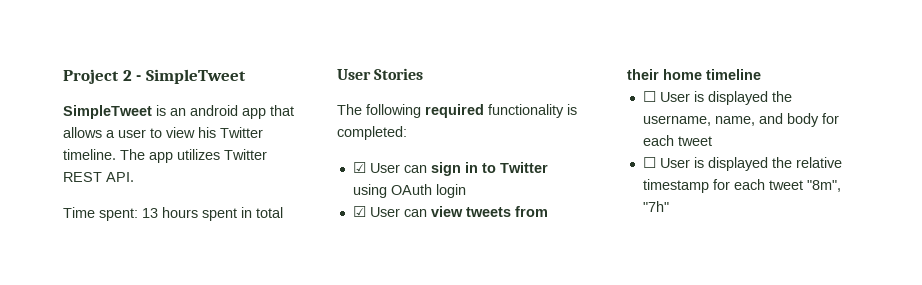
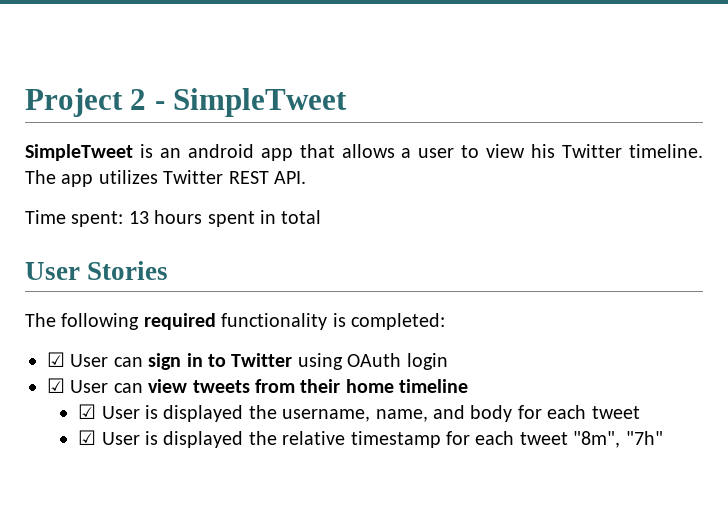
- ☐ User is displayed the username, name, and body for each tweet
+ ☑ User is displayed the username, name, and body for each tweet
- ☐ User is displayed the relative timestamp for each tweet "8m", "7h"
+ ☑ User is displayed the relative timestamp for each tweet "8m", "7h"

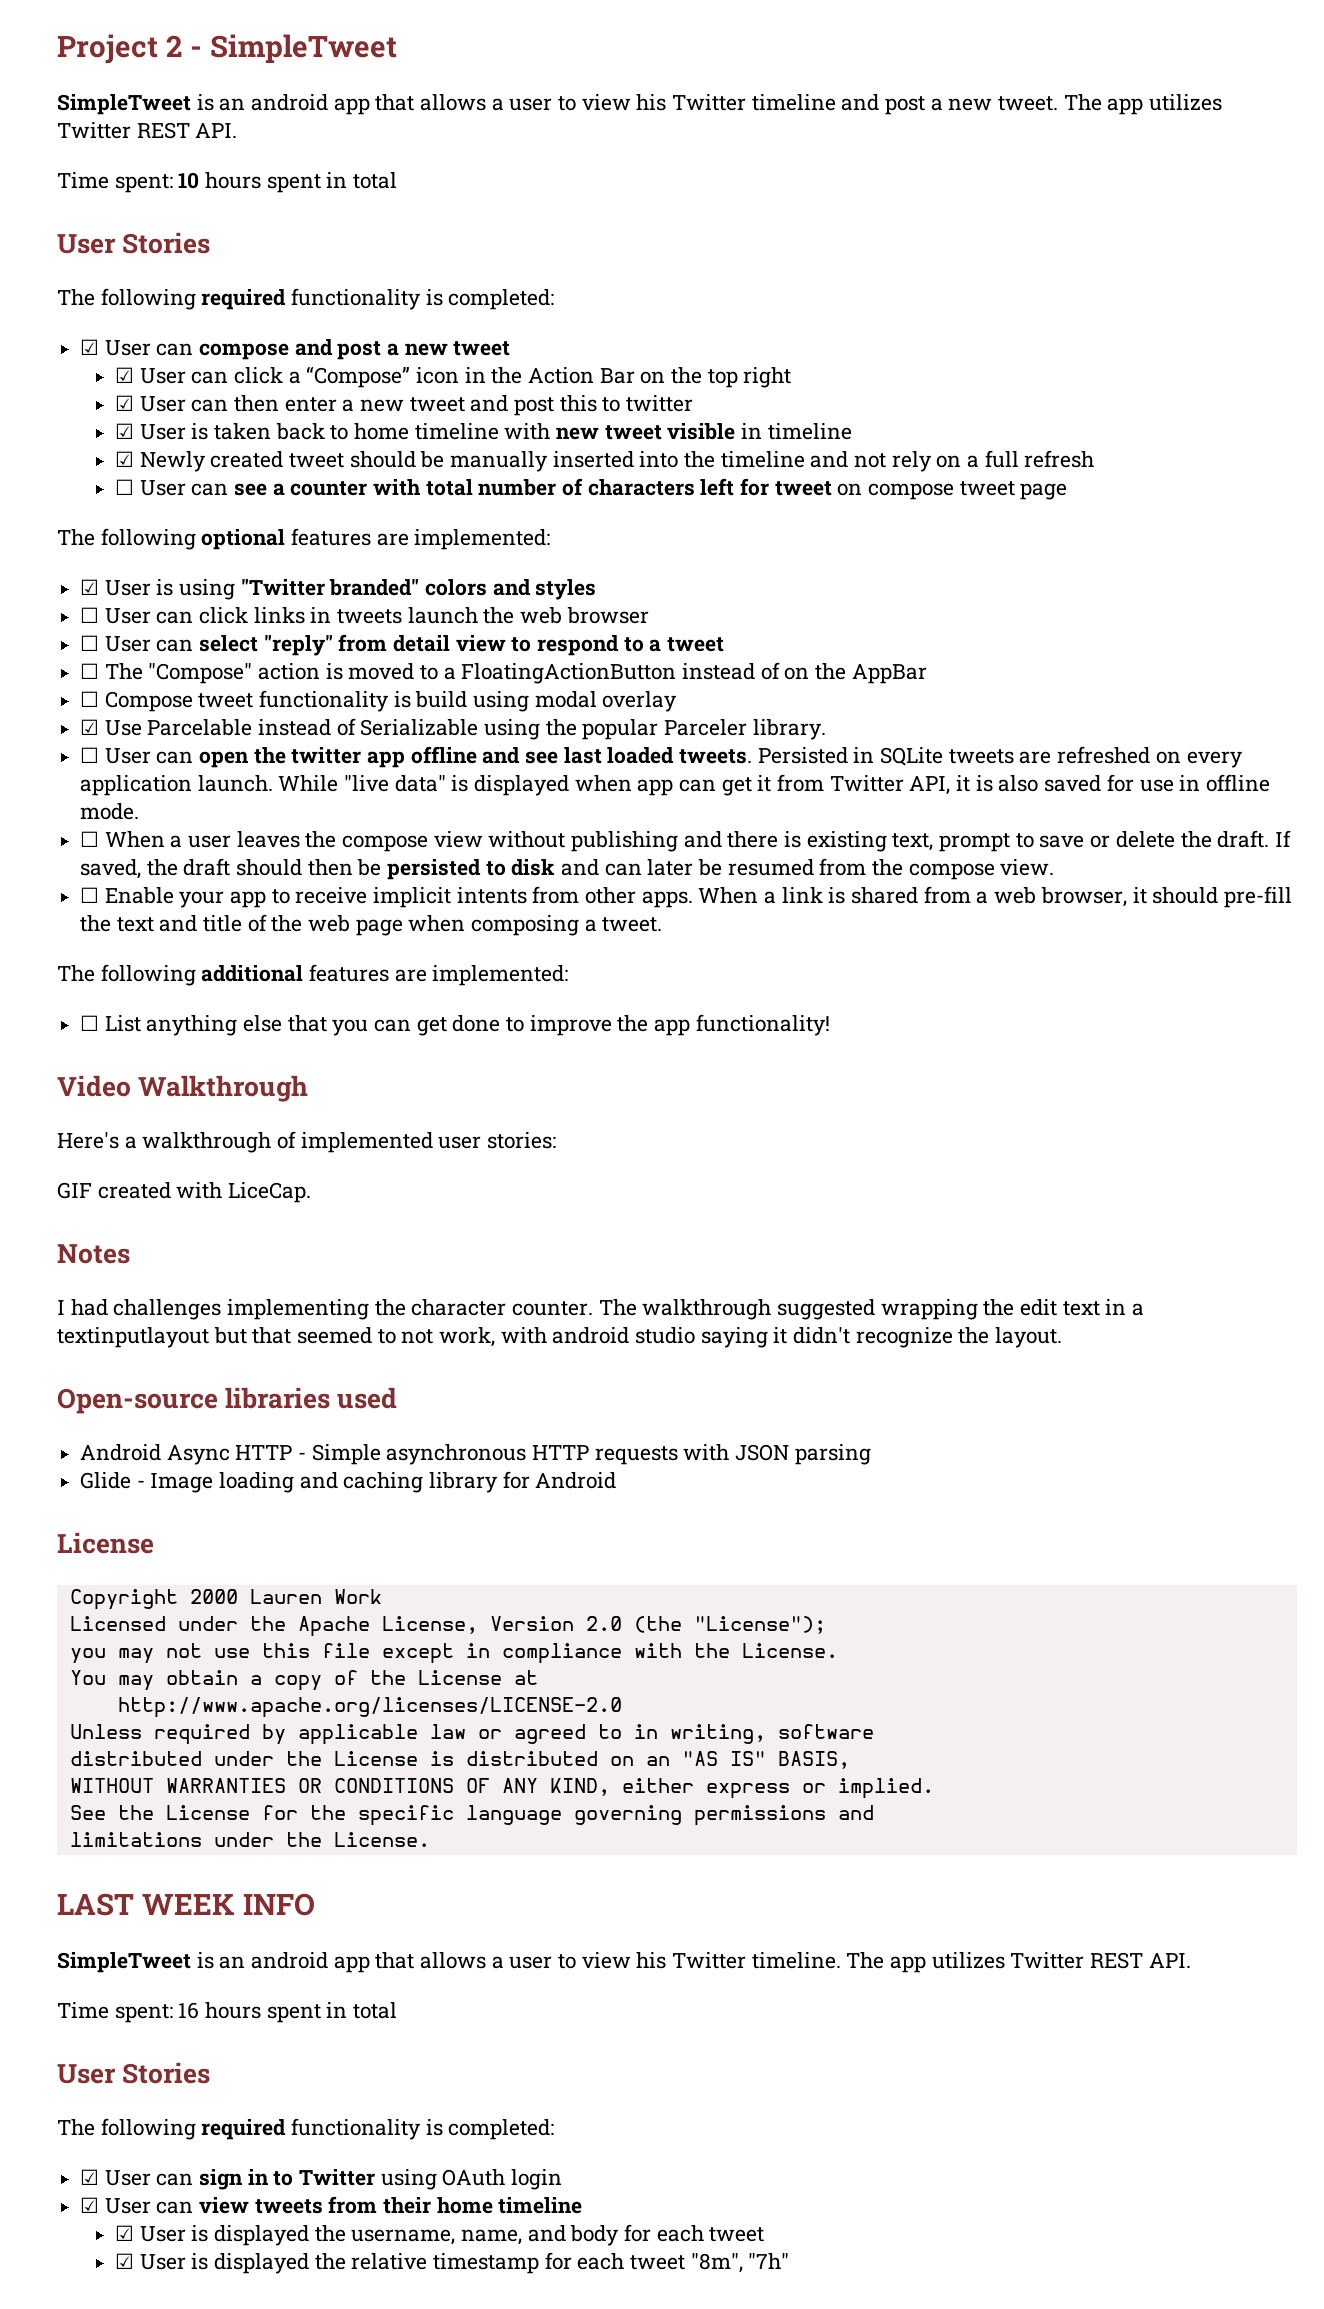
+ SimpleTweet is an android app that allows a user to view his Twitter timeline and post a new tweet. The app utilizes Twitter REST API.
+ Time spent: 10 hours spent in total
+ User Stories
+ The following required functionality is completed:
+ ☑ User can compose and post a new tweet
+ ☑ User can click a “Compose” icon in the Action Bar on the top right
+ ☑ User can then enter a new tweet and post this to twitter
+ ☑ User is taken back to home timeline with new tweet visible in timeline
+ ☑ Newly created tweet should be manually inserted into the timeline and not rely on a full refresh
+ ☐ User can see a counter with total number of characters left for tweet on compose tweet page
+ The following optional features are implemented:
+ ☑ User is using "Twitter branded" colors and styles
+ ☐ User can click links in tweets launch the web browser
+ ☐ User can select "reply" from detail view to respond to a tweet
+ ☐ The "Compose" action is moved to a FloatingActionButton instead of on the AppBar
+ ☐ Compose tweet functionality is build using modal overlay
+ ☑ Use Parcelable instead of Serializable using the popular Parceler library.
+ ☐ User can open the twitter app offline and see last loaded tweets. Persisted in SQLite tweets are refreshed on every application launch. While "live data" is displayed when app can get it from Twitter API, it is also saved for use in offline mode.
+ ☐ When a user leaves the compose view without publishing and there is existing text, prompt to save or delete the draft. If saved, the draft should then be persisted to disk and can later be resumed from the compose view.
+ ☐ Enable your app to receive implicit intents from other apps. When a link is shared from a web browser, it should pre-fill the text and title of the web page when composing a tweet.
+ The following additional features are implemented:
+ ☐ List anything else that you can get done to improve the app functionality!
+ Video Walkthrough
+ Here's a walkthrough of implemented user stories:
+ GIF created with LiceCap.
+ Notes
+ I had challenges implementing the character counter. The walkthrough suggested wrapping the edit text in a textinputlayout but that seemed to not work, with android studio saying it didn't recognize the layout.
+ Open-source libraries used
+ Android Async HTTP - Simple asynchronous HTTP requests with JSON parsing
+ Glide - Image loading and caching library for Android
+ License
+ Copyright 2000 Lauren Work
+ Licensed under the Apache License, Version 2.0 (the "License");
+ you may not use this file except in compliance with the License.
+ You may obtain a copy of the License at
+ http://www.apache.org/licenses/LICENSE-2.0
+ Unless required by applicable law or agreed to in writing, software
+ distributed under the License is distributed on an "AS IS" BASIS,
+ WITHOUT WARRANTIES OR CONDITIONS OF ANY KIND, either express or implied.
+ See the License for the specific language governing permissions and
+ limitations under the License.
+ LAST WEEK INFO
- Time spent: 13 hours spent in total
+ Time spent: 16 hours spent in total

